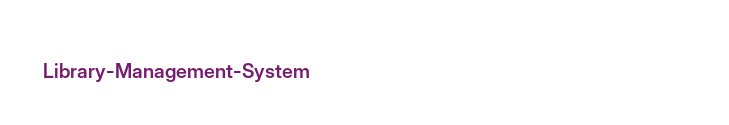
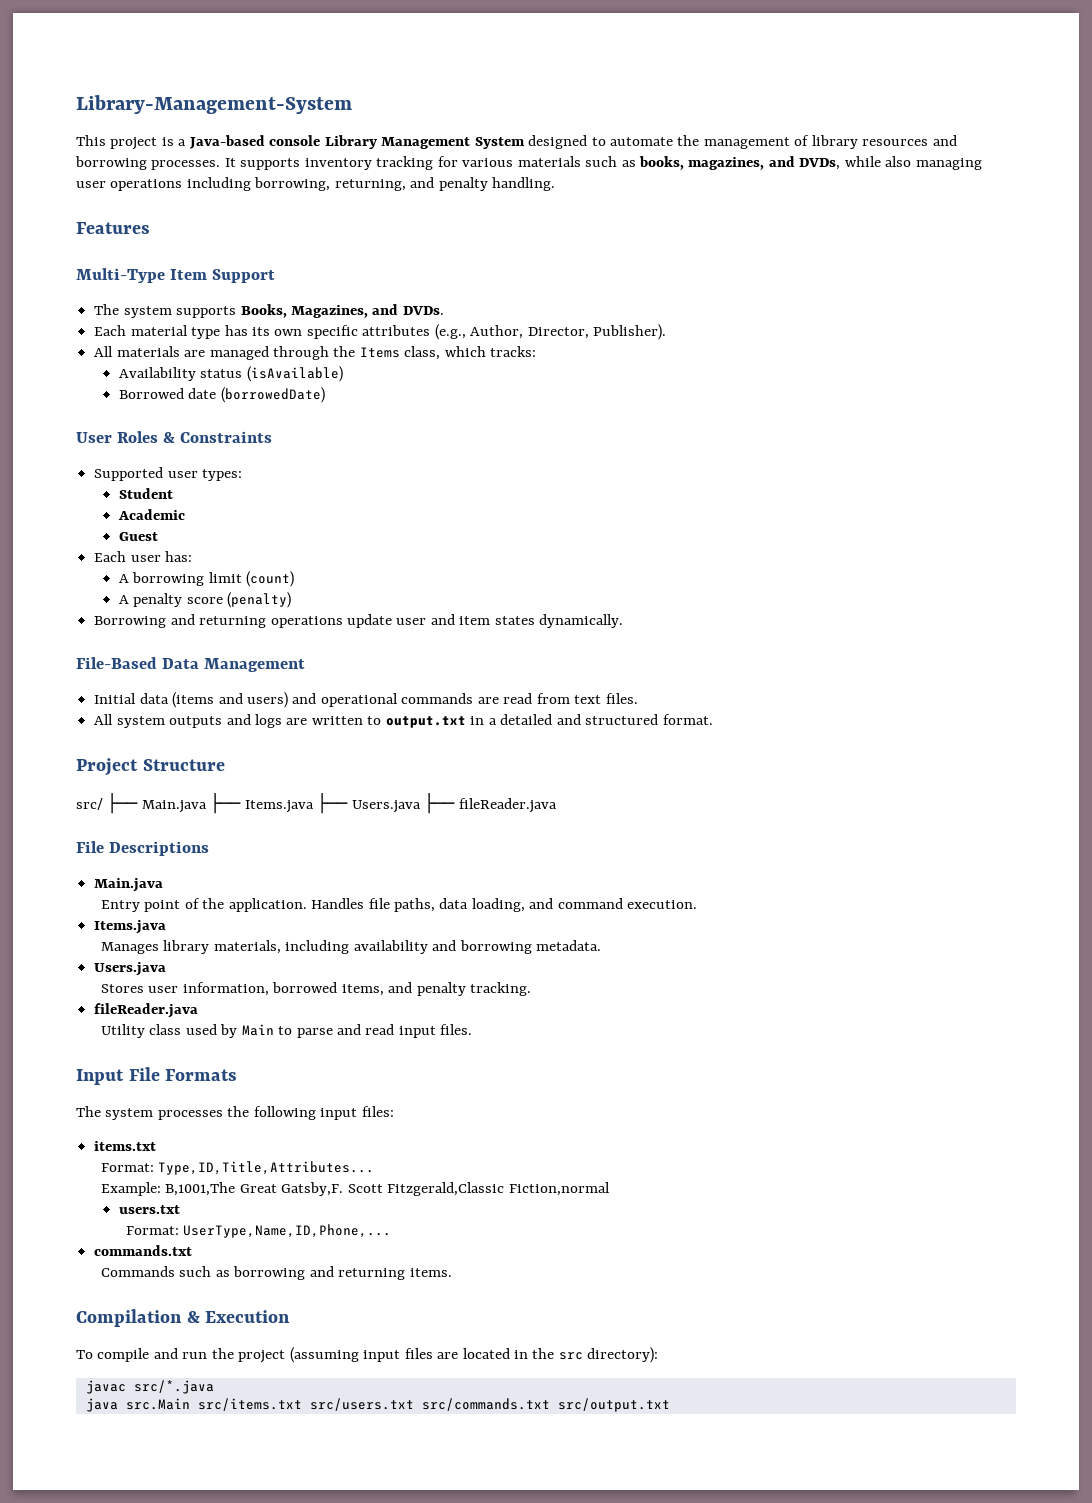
+ This project is a Java-based console Library Management System designed to automate the management of library resources and borrowing processes. It supports inventory tracking for various materials such as books, magazines, and DVDs, while also managing user operations including borrowing, returning, and penalty handling.
+ Features
+ Multi-Type Item Support
+ The system supports Books, Magazines, and DVDs.
+ Each material type has its own specific attributes (e.g., Author, Director, Publisher).
+ All materials are managed through the Items class, which tracks:
+ Availability status (isAvailable)
+ Borrowed date (borrowedDate)
+ User Roles & Constraints
+ Supported user types:
+ Student
+ Academic
+ Guest
+ Each user has:
+ A borrowing limit (count)
+ A penalty score (penalty)
+ Borrowing and returning operations update user and item states dynamically.
+ File-Based Data Management
+ Initial data (items and users) and operational commands are read from text files.
+ All system outputs and logs are written to output.txt in a detailed and structured format.
+ Project Structure
+ src/ ├── Main.java ├── Items.java ├── Users.java ├── fileReader.java
+ File Descriptions
+ Main.java
+ Entry point of the application. Handles file paths, data loading, and command execution.
+ Items.java
+ Manages library materials, including availability and borrowing metadata.
+ Users.java
+ Stores user information, borrowed items, and penalty tracking.
+ fileReader.java
+ Utility class used by Main to parse and read input files.
+ Input File Formats
+ The system processes the following input files:
+ items.txt
+ Format: Type,ID,Title,Attributes...
+ Example: B,1001,The Great Gatsby,F. Scott Fitzgerald,Classic Fiction,normal
+ users.txt
+ Format: UserType,Name,ID,Phone,...
+ commands.txt
+ Commands such as borrowing and returning items.
+ Compilation & Execution
+ To compile and run the project (assuming input files are located in the src directory):
+ javac src/*.java
+ java src.Main src/items.txt src/users.txt src/commands.txt src/output.txt

